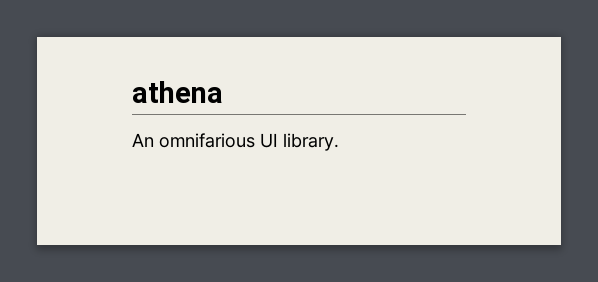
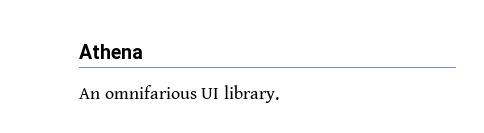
- athena
+ Athena

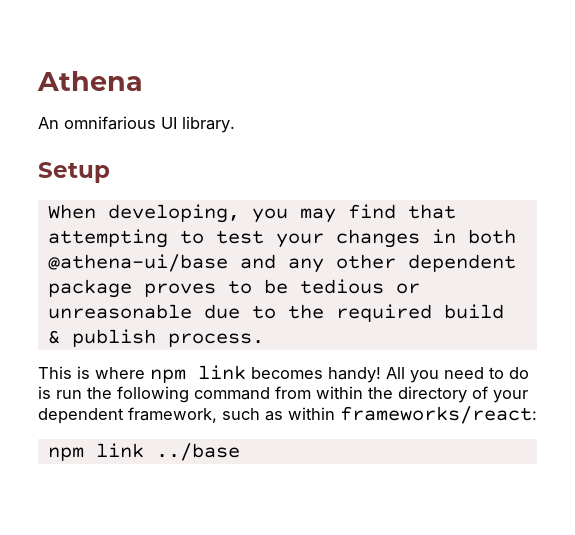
+ Setup
+ When developing, you may find that attempting to test your changes in both @athena-ui/base and any other dependent package proves to be tedious or unreasonable due to the required build & publish process.
+ This is where npm link becomes handy! All you need to do is run the following command from within the directory of your dependent framework, such as within frameworks/react:
+ npm link ../base

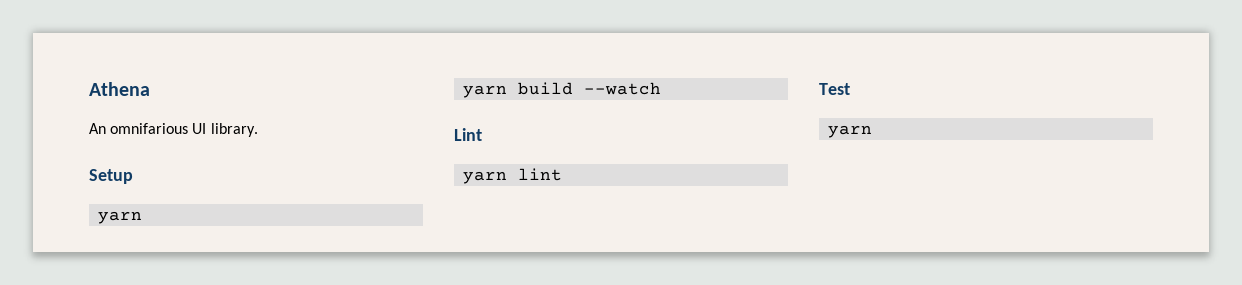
  Setup
- When developing, you may find that attempting to test your changes in both @athena-ui/base and any other dependent package proves to be tedious or unreasonable due to the required build & publish process.
- This is where npm link becomes handy! All you need to do is run the following command from within the directory of your dependent framework, such as within frameworks/react:
- npm link ../base
+ yarn
+ yarn build --watch
+ Lint
+ yarn lint
+ Test
+ yarn

